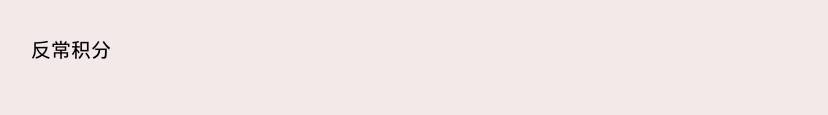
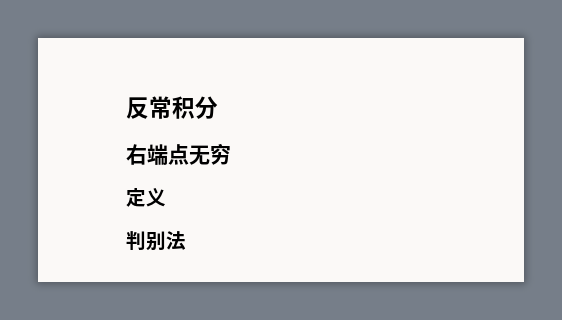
+ 右端点无穷
+ 定义
+ 判别法

